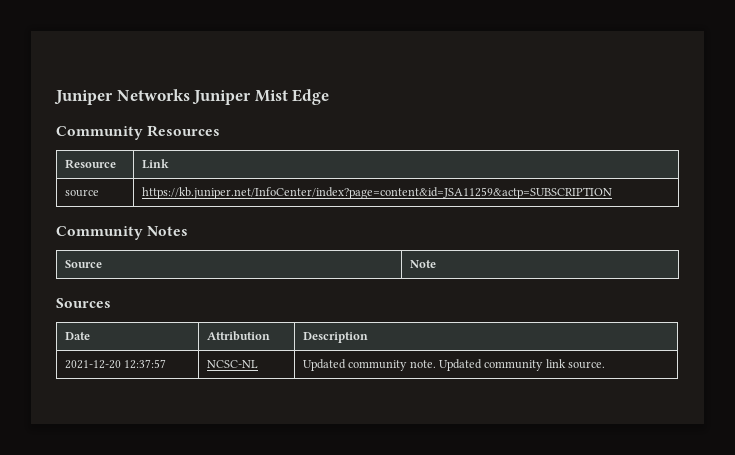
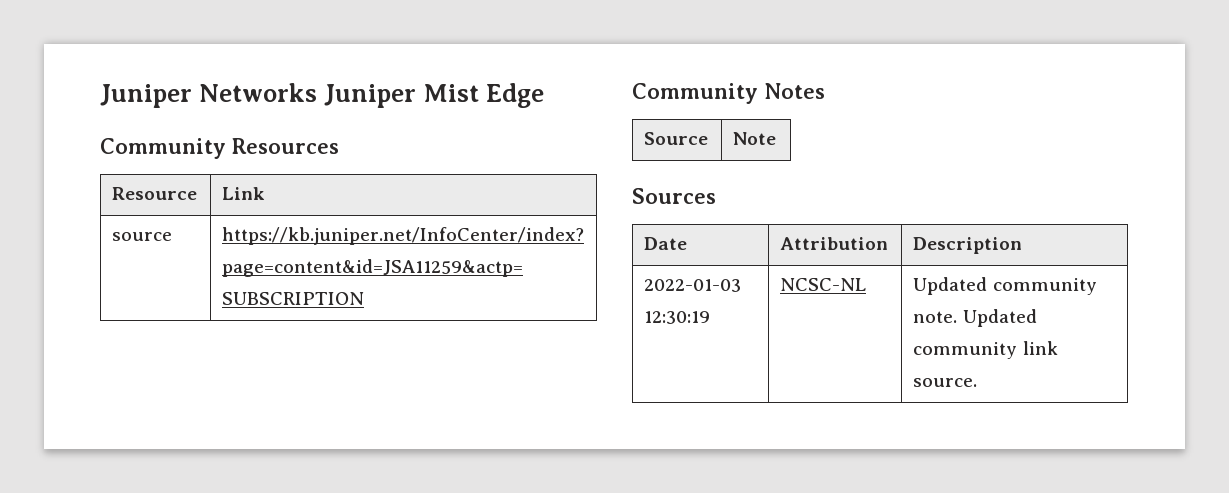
- 2021-12-20 12:37:57 | NCSC-NL | Updated community note. Updated community link source.
+ 2022-01-03 12:30:19 | NCSC-NL | Updated community note. Updated community link source.

